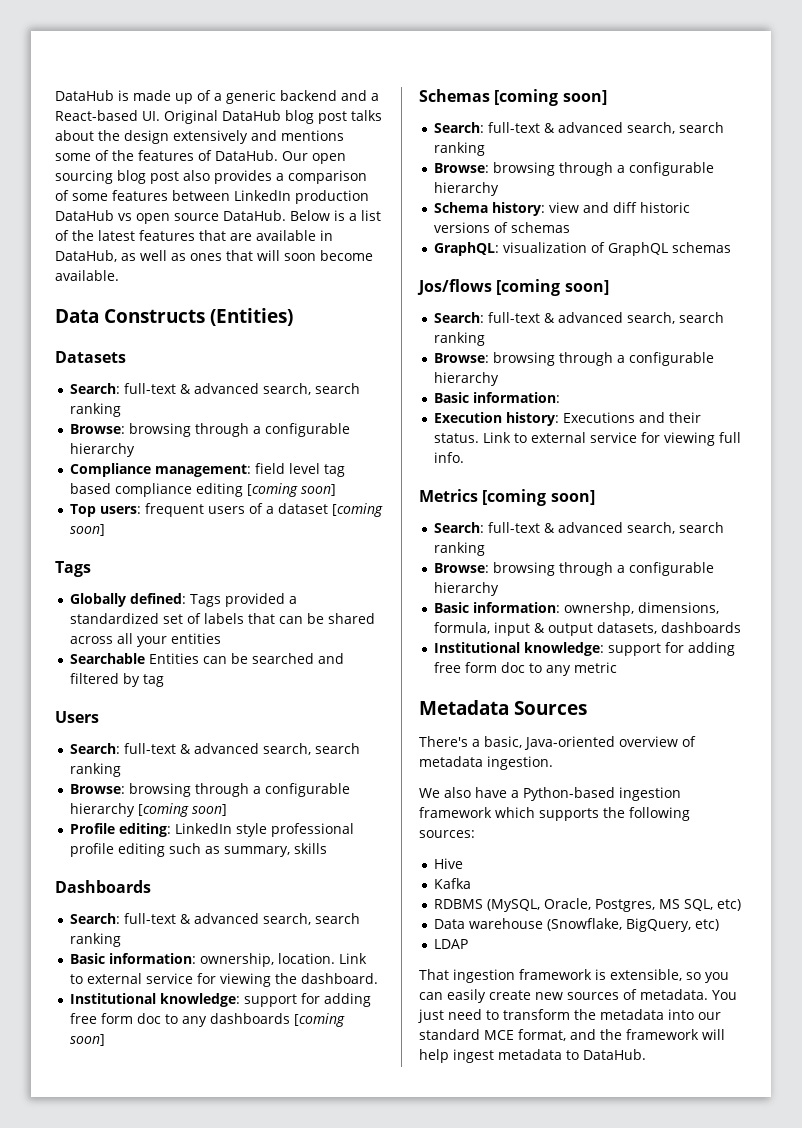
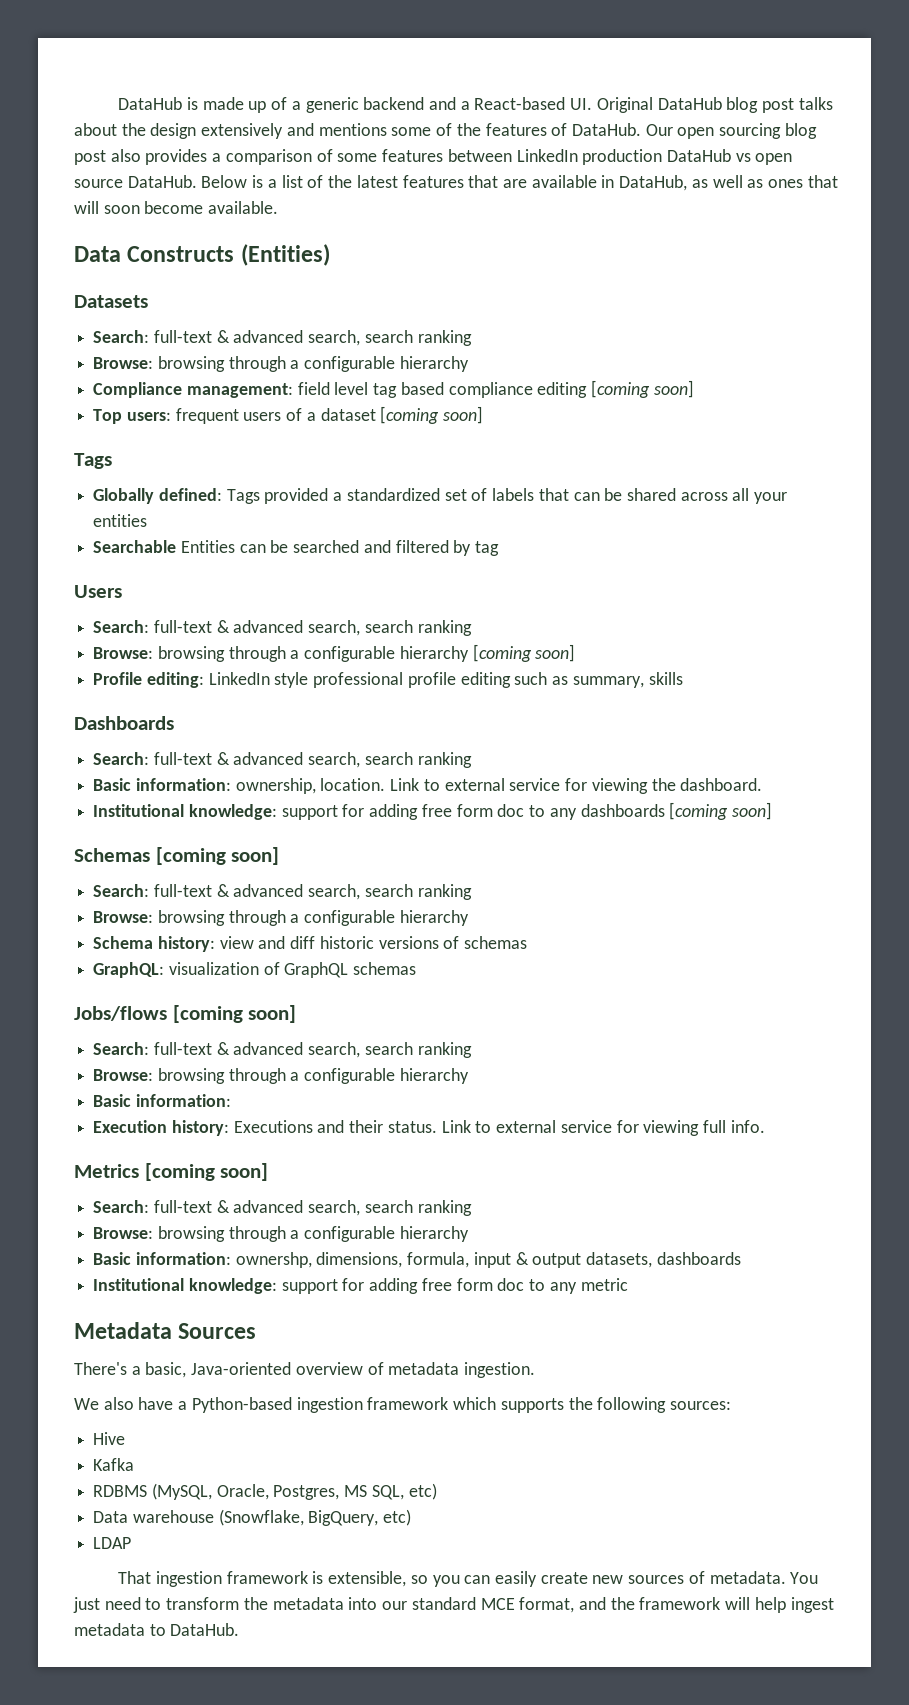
- Jos/flows [coming soon]
+ Jobs/flows [coming soon]

